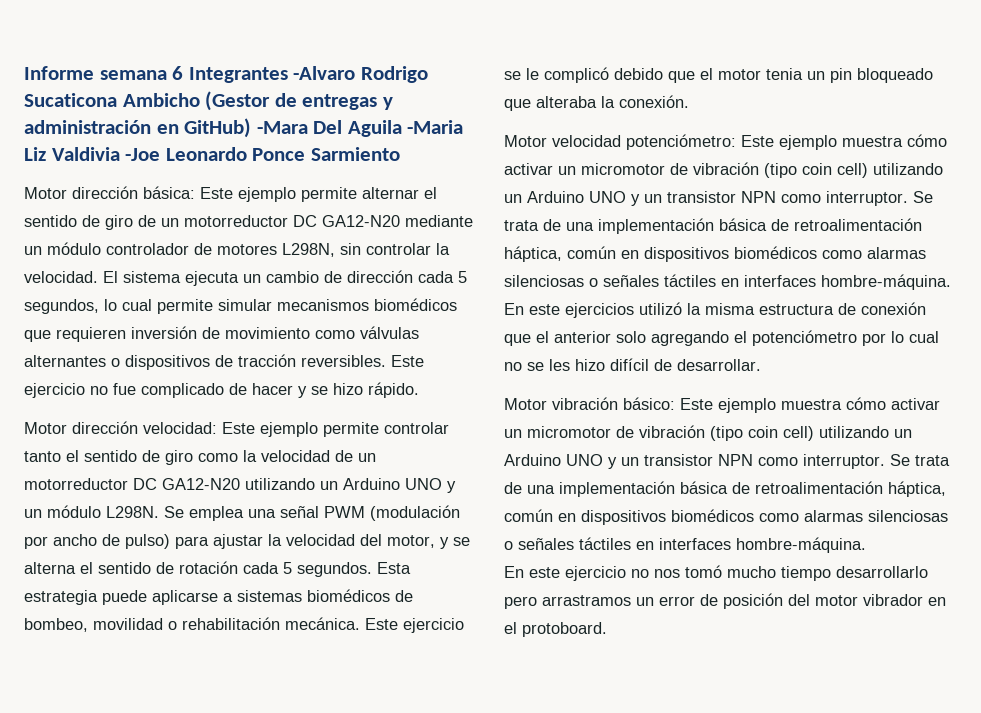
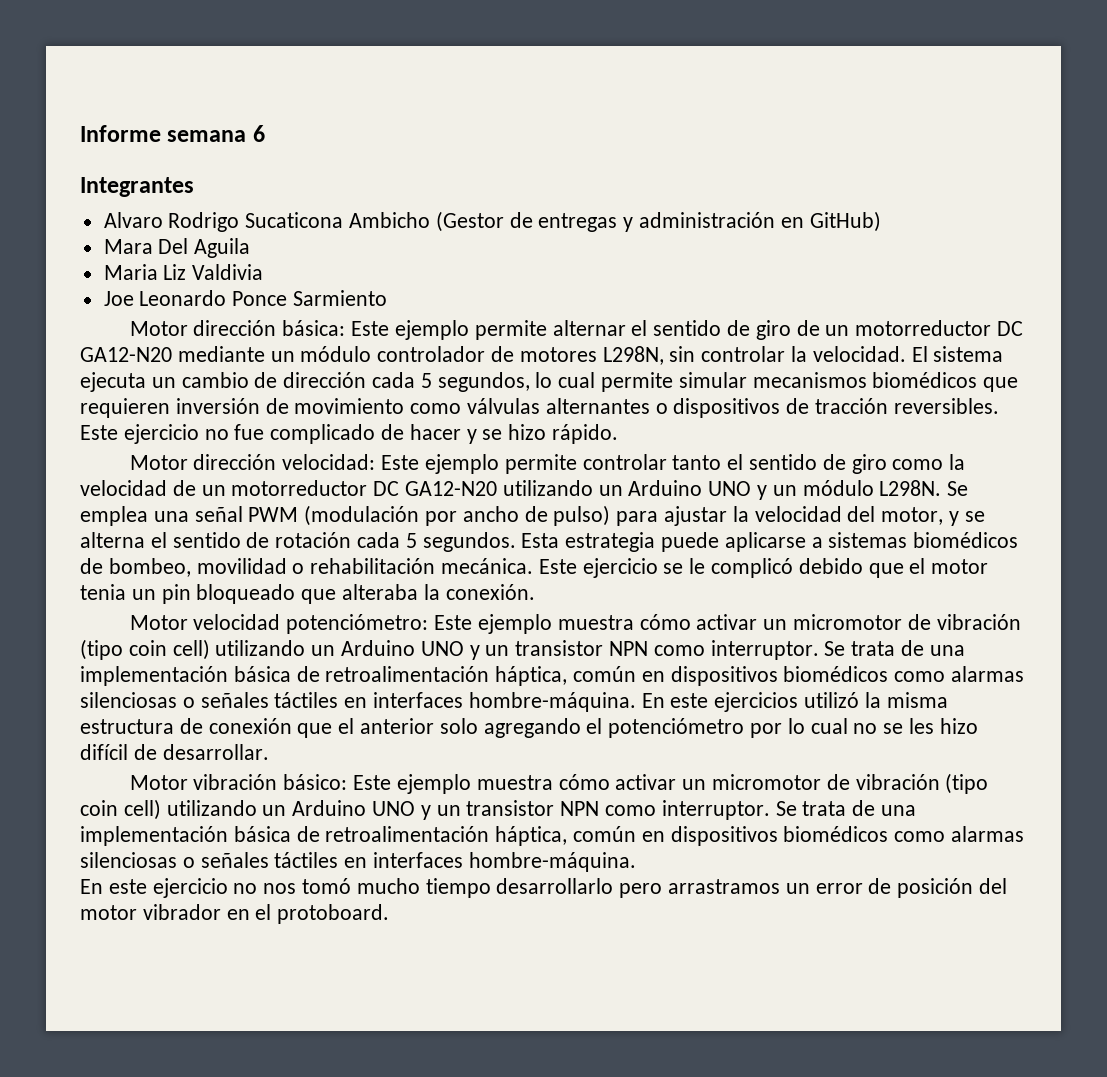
- Informe semana 6 Integrantes -Alvaro Rodrigo Sucaticona Ambicho (Gestor de entregas y administración en GitHub) -Mara Del Aguila -Maria Liz Valdivia -Joe Leonardo Ponce Sarmiento
+ Informe semana 6
+ Integrantes
+ Alvaro Rodrigo Sucaticona Ambicho (Gestor de entregas y administración en GitHub)
+ Mara Del Aguila
+ Maria Liz Valdivia
+ Joe Leonardo Ponce Sarmiento

